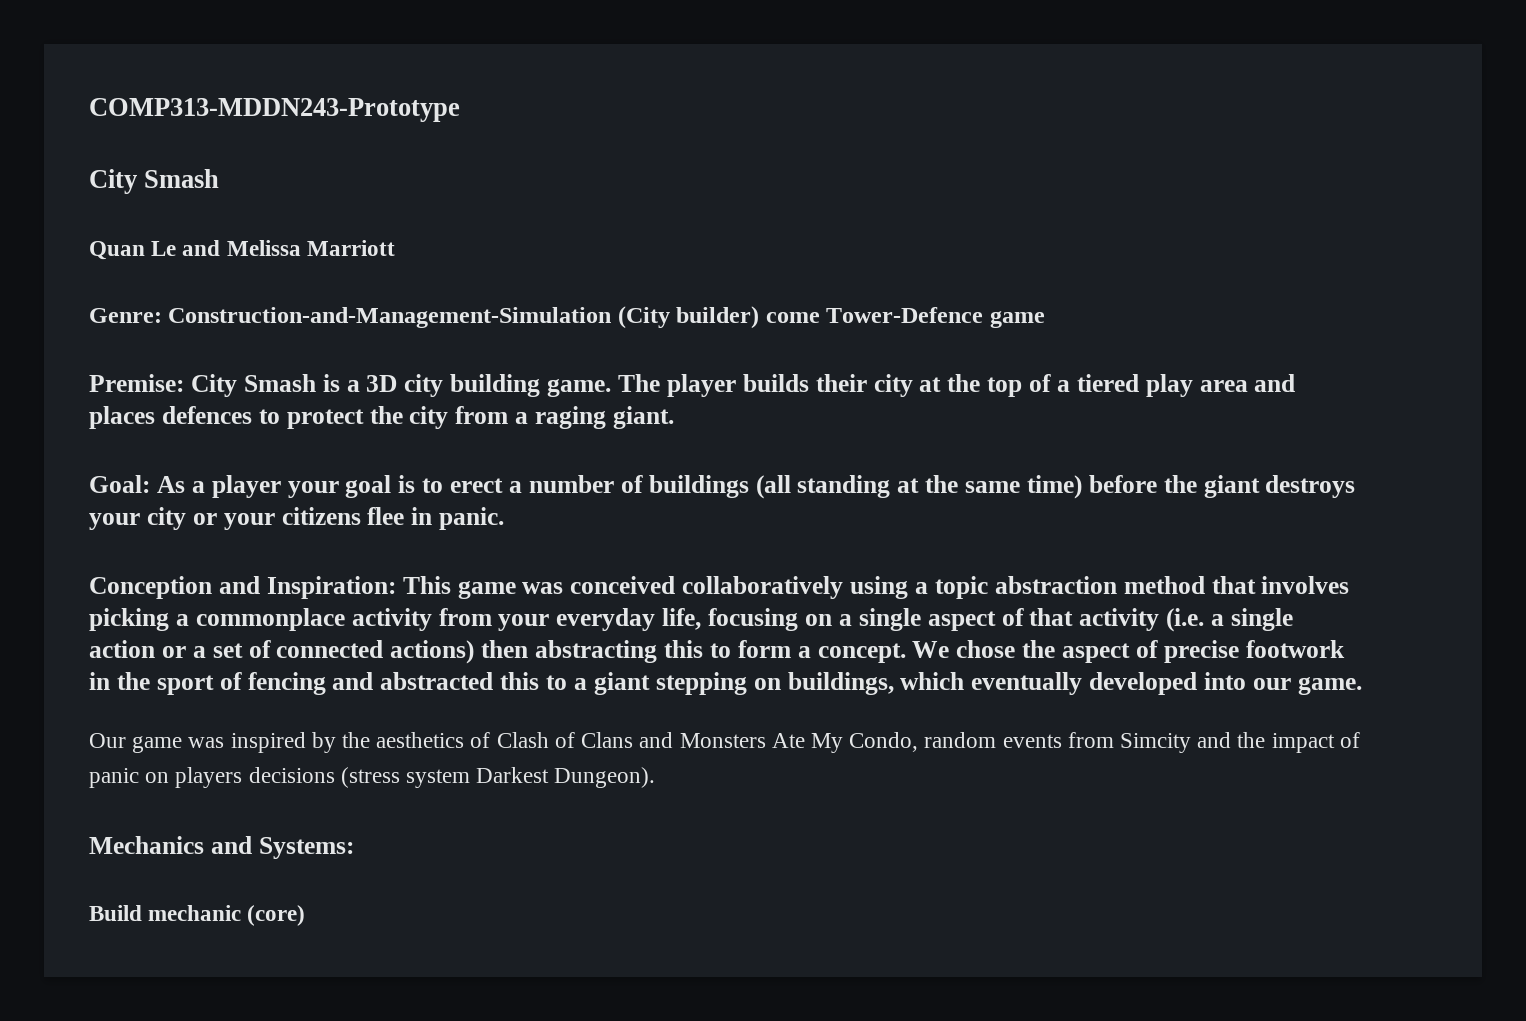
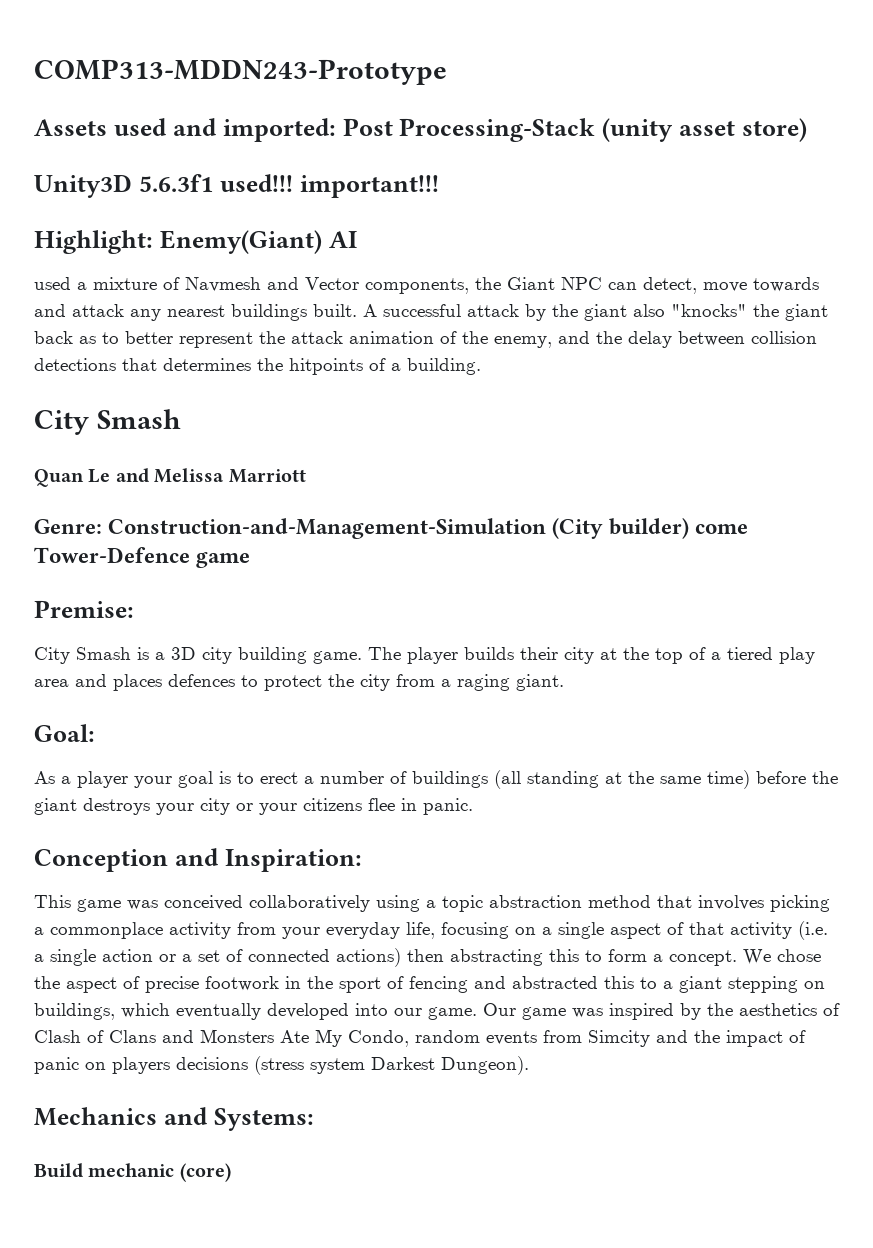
+ Assets used and imported: Post Processing-Stack (unity asset store)
+ Unity3D 5.6.3f1 used!!! important!!!
+ Highlight: Enemy(Giant) AI
+ used a mixture of Navmesh and Vector components, the Giant NPC can detect, move towards and attack any nearest buildings built. A successful attack by the giant also "knocks" the giant back as to better represent the attack animation of the enemy, and the delay between collision detections that determines the hitpoints of a building.
- Premise: City Smash is a 3D city building game.
+ Premise:
+ City Smash is a 3D city building game.
- Goal: As a player your goal is to erect a number of buildings (all standing at the same time) before the giant destroys your city or your citizens flee in panic.
+ Goal:
+ As a player your goal is to erect a number of buildings (all standing at the same time) before the giant destroys your city or your citizens flee in panic.
- Conception and Inspiration: This game was conceived collaboratively using a topic abstraction method that involves picking a commonplace activity from your everyday life, focusing on a single aspect of that activity (i.e. a single action or a set of connected actions) then abstracting this to form a concept.
+ Conception and Inspiration:
+ This game was conceived collaboratively using a topic abstraction method that involves picking a commonplace activity from your everyday life, focusing on a single aspect of that activity (i.e. a single action or a set of connected actions) then abstracting this to form a concept.
- We chose the aspect of precise footwork in the sport of fencing and abstracted this to a giant stepping on buildings, which eventually developed into our game.
- Our game was inspired by the aesthetics of Clash of Clans and Monsters Ate My Condo, random events from Simcity and the impact of panic on players decisions (stress system Darkest Dungeon).
+ We chose the aspect of precise footwork in the sport of fencing and abstracted this to a giant stepping on buildings, which eventually developed into our game. Our game was inspired by the aesthetics of Clash of Clans and Monsters Ate My Condo, random events from Simcity and the impact of panic on players decisions (stress system Darkest Dungeon).

